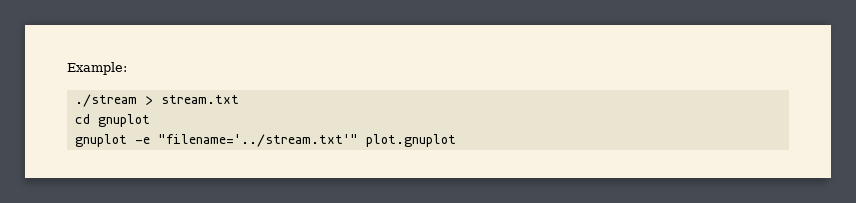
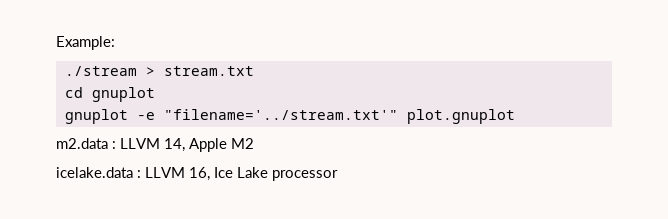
+ m2.data : LLVM 14, Apple M2
+ icelake.data : LLVM 16, Ice Lake processor

